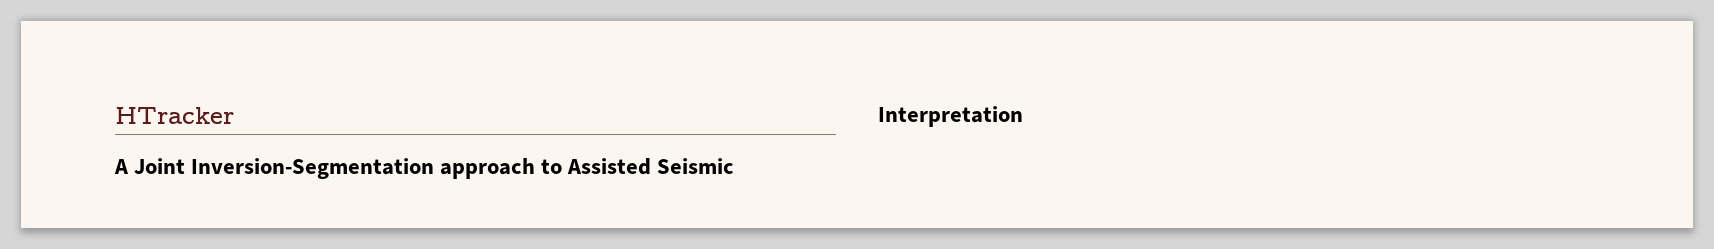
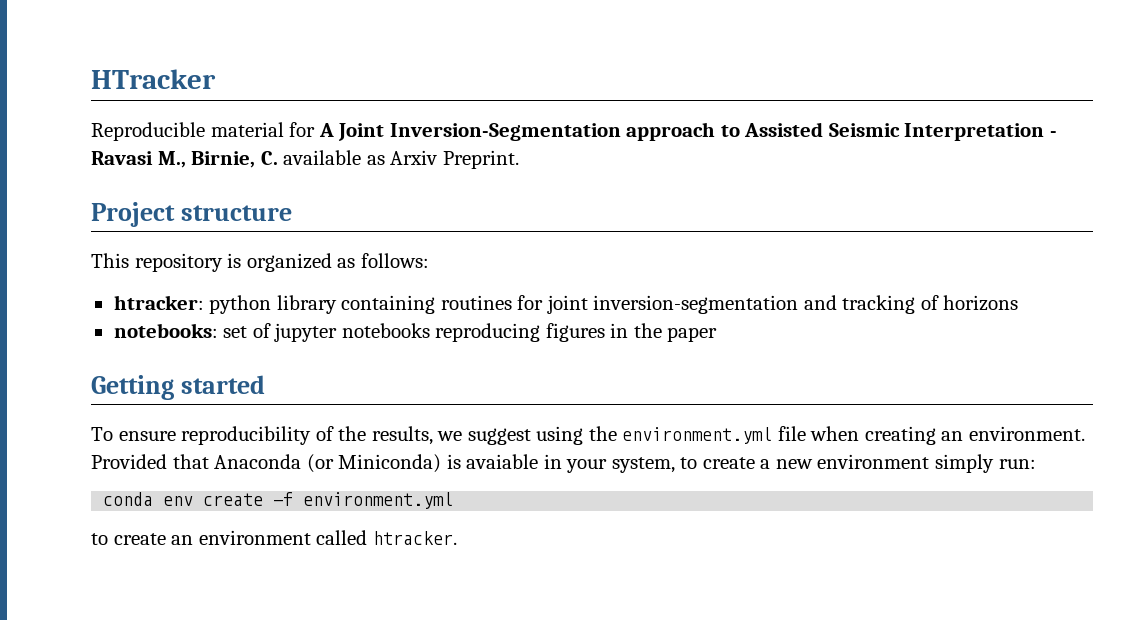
- A Joint Inversion-Segmentation approach to Assisted Seismic Interpretation
+ Reproducible material for A Joint Inversion-Segmentation approach to Assisted Seismic Interpretation - Ravasi M., Birnie, C. available as Arxiv Preprint.
+ Project structure
+ This repository is organized as follows:
+ htracker: python library containing routines for joint inversion-segmentation and tracking of horizons
+ notebooks: set of jupyter notebooks reproducing figures in the paper
+ Getting started
+ To ensure reproducibility of the results, we suggest using the environment.yml file when creating an environment. Provided that Anaconda (or Miniconda) is avaiable in your system, to create a new environment simply run:
+ conda env create -f environment.yml
+ to create an environment called htracker.

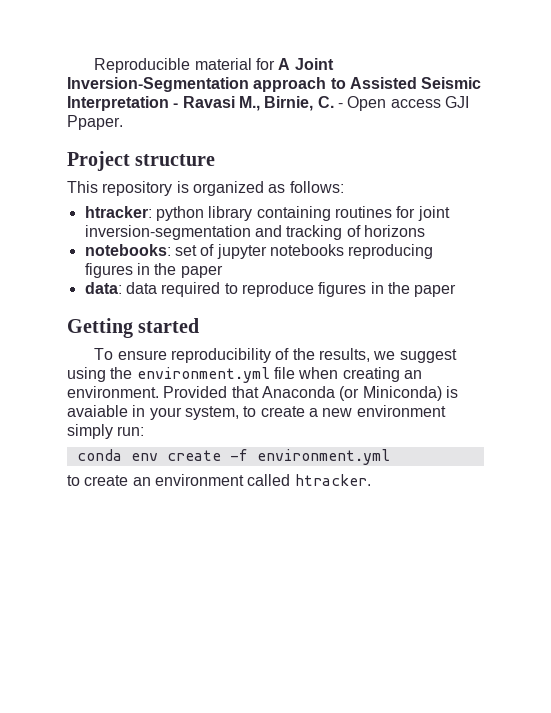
- HTracker
- Reproducible material for A Joint Inversion-Segmentation approach to Assisted Seismic Interpretation - Ravasi M., Birnie, C. available as Arxiv Preprint.
+ Reproducible material for A Joint Inversion-Segmentation approach to Assisted Seismic Interpretation - Ravasi M., Birnie, C. - Open access GJI Ppaper.
+ data: data required to reproduce figures in the paper

